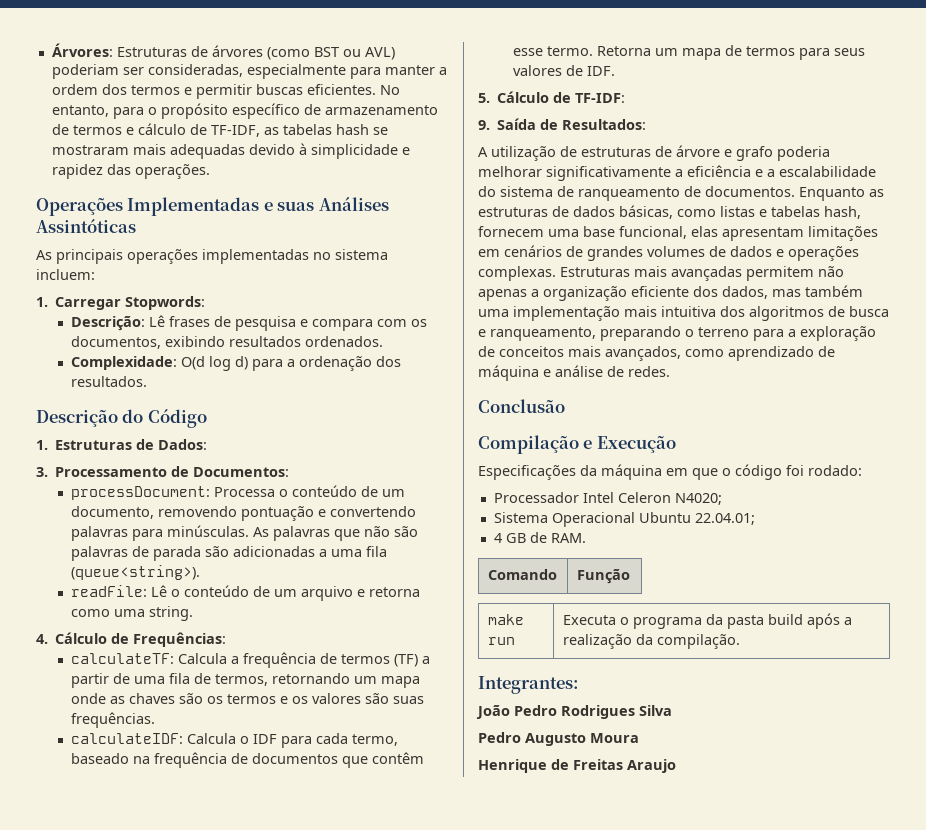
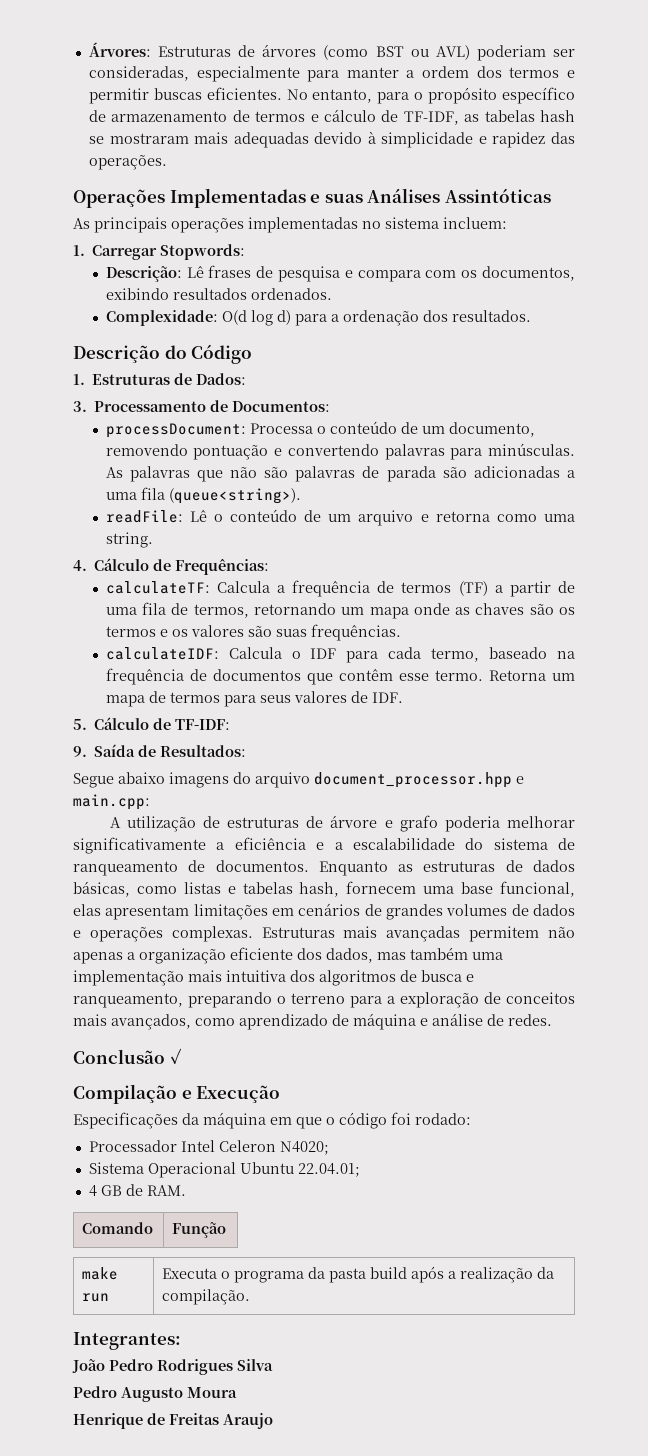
+ Segue abaixo imagens do arquivo document_processor.hpp e main.cpp:
- Conclusão
+ Conclusão ✓

